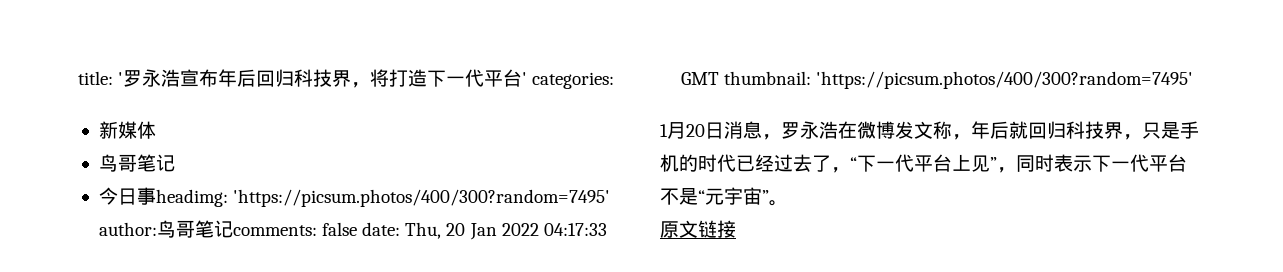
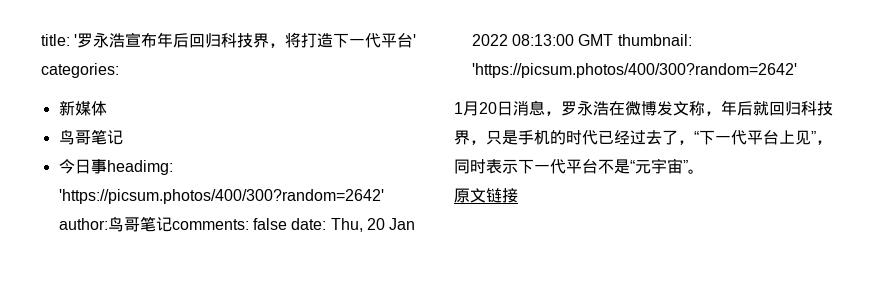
- 今日事headimg: 'https://picsum.photos/400/300?random=7495' author:鸟哥笔记comments: false date: Thu, 20 Jan 2022 04:17:33 GMT thumbnail: 'https://picsum.photos/400/300?random=7495'
+ 今日事headimg: 'https://picsum.photos/400/300?random=2642' author:鸟哥笔记comments: false date: Thu, 20 Jan 2022 08:13:00 GMT thumbnail: 'https://picsum.photos/400/300?random=2642'

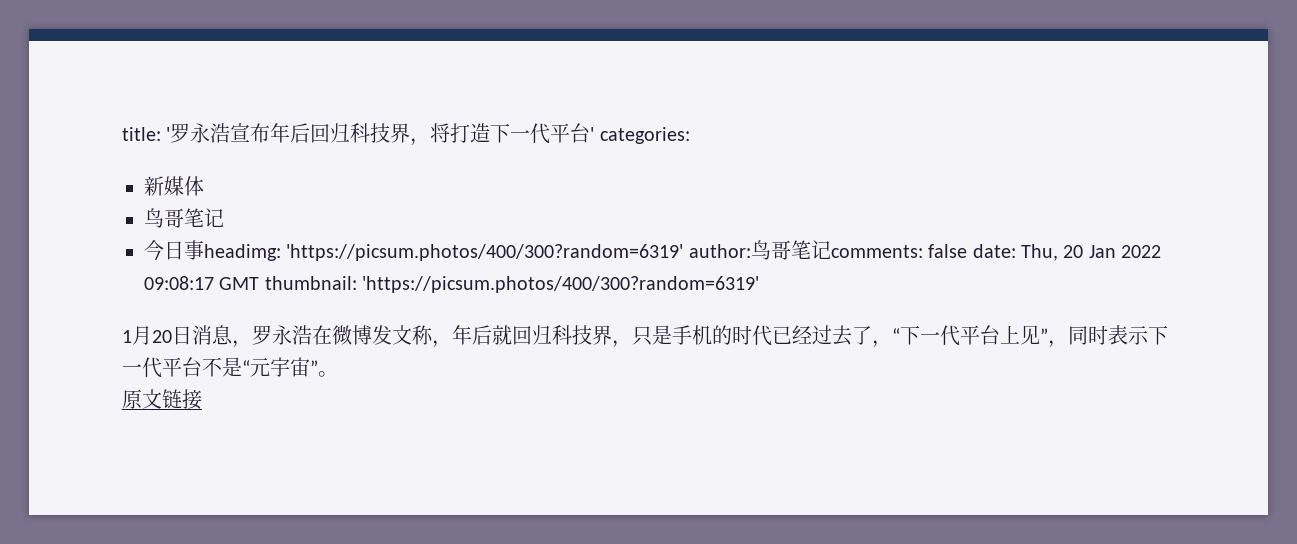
- 今日事headimg: 'https://picsum.photos/400/300?random=2642' author:鸟哥笔记comments: false date: Thu, 20 Jan 2022 08:13:00 GMT thumbnail: 'https://picsum.photos/400/300?random=2642'
+ 今日事headimg: 'https://picsum.photos/400/300?random=6319' author:鸟哥笔记comments: false date: Thu, 20 Jan 2022 09:08:17 GMT thumbnail: 'https://picsum.photos/400/300?random=6319'

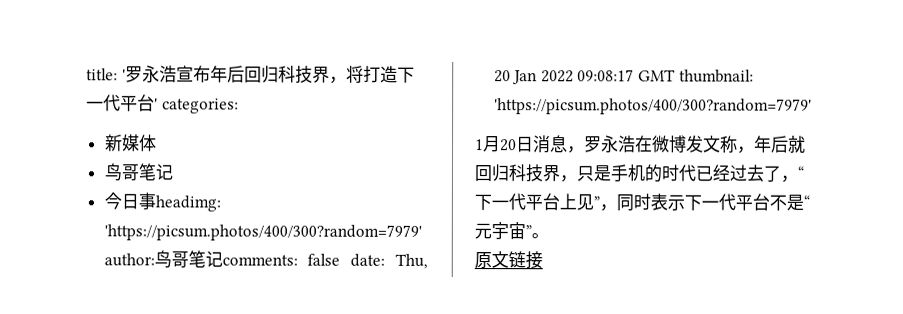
- 今日事headimg: 'https://picsum.photos/400/300?random=6319' author:鸟哥笔记comments: false date: Thu, 20 Jan 2022 09:08:17 GMT thumbnail: 'https://picsum.photos/400/300?random=6319'
+ 今日事headimg: 'https://picsum.photos/400/300?random=7979' author:鸟哥笔记comments: false date: Thu, 20 Jan 2022 09:08:17 GMT thumbnail: 'https://picsum.photos/400/300?random=7979'

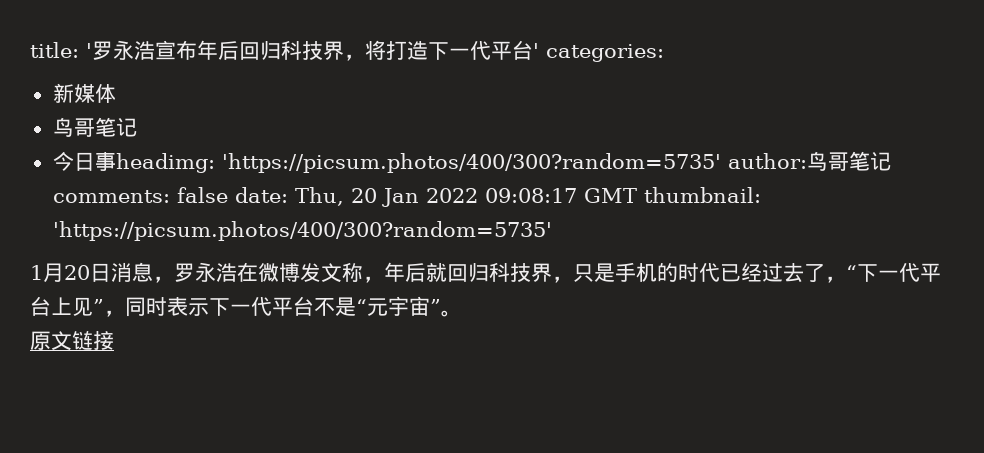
- 今日事headimg: 'https://picsum.photos/400/300?random=7979' author:鸟哥笔记comments: false date: Thu, 20 Jan 2022 09:08:17 GMT thumbnail: 'https://picsum.photos/400/300?random=7979'
+ 今日事headimg: 'https://picsum.photos/400/300?random=5735' author:鸟哥笔记comments: false date: Thu, 20 Jan 2022 09:08:17 GMT thumbnail: 'https://picsum.photos/400/300?random=5735'

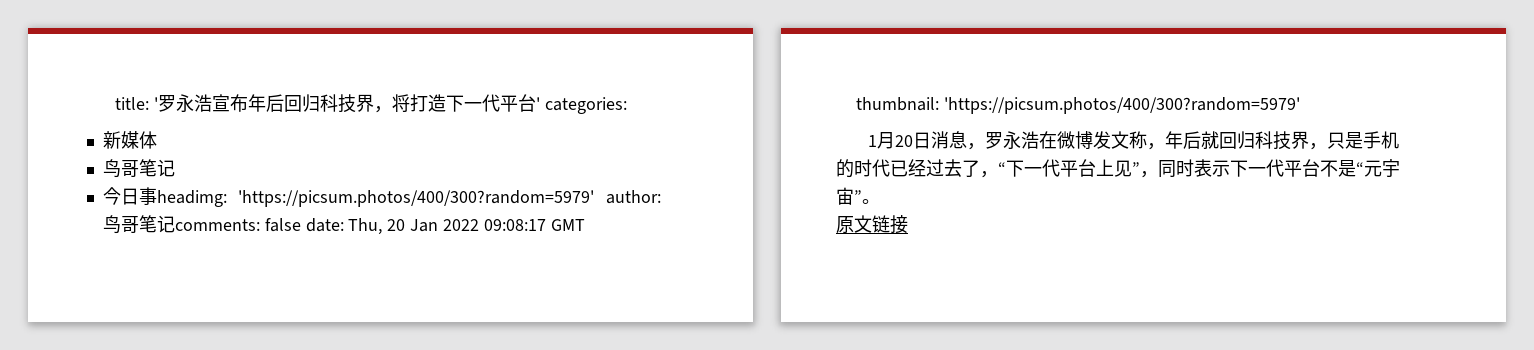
- 今日事headimg: 'https://picsum.photos/400/300?random=5735' author:鸟哥笔记comments: false date: Thu, 20 Jan 2022 09:08:17 GMT thumbnail: 'https://picsum.photos/400/300?random=5735'
+ 今日事headimg: 'https://picsum.photos/400/300?random=5979' author:鸟哥笔记comments: false date: Thu, 20 Jan 2022 09:08:17 GMT thumbnail: 'https://picsum.photos/400/300?random=5979'

